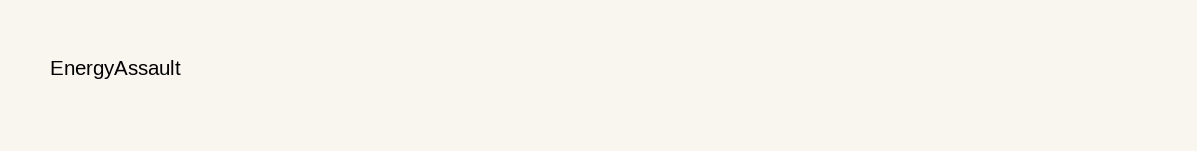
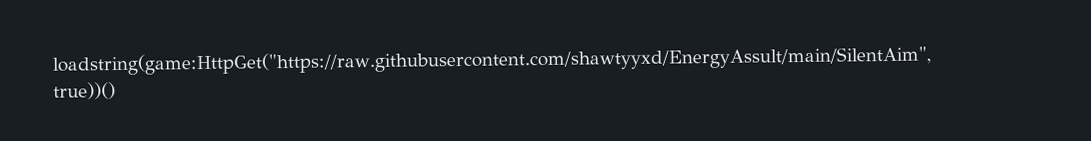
- EnergyAssault
+ loadstring(game:HttpGet("https://raw.githubusercontent.com/shawtyyxd/EnergyAssult/main/SilentAim", true))()

